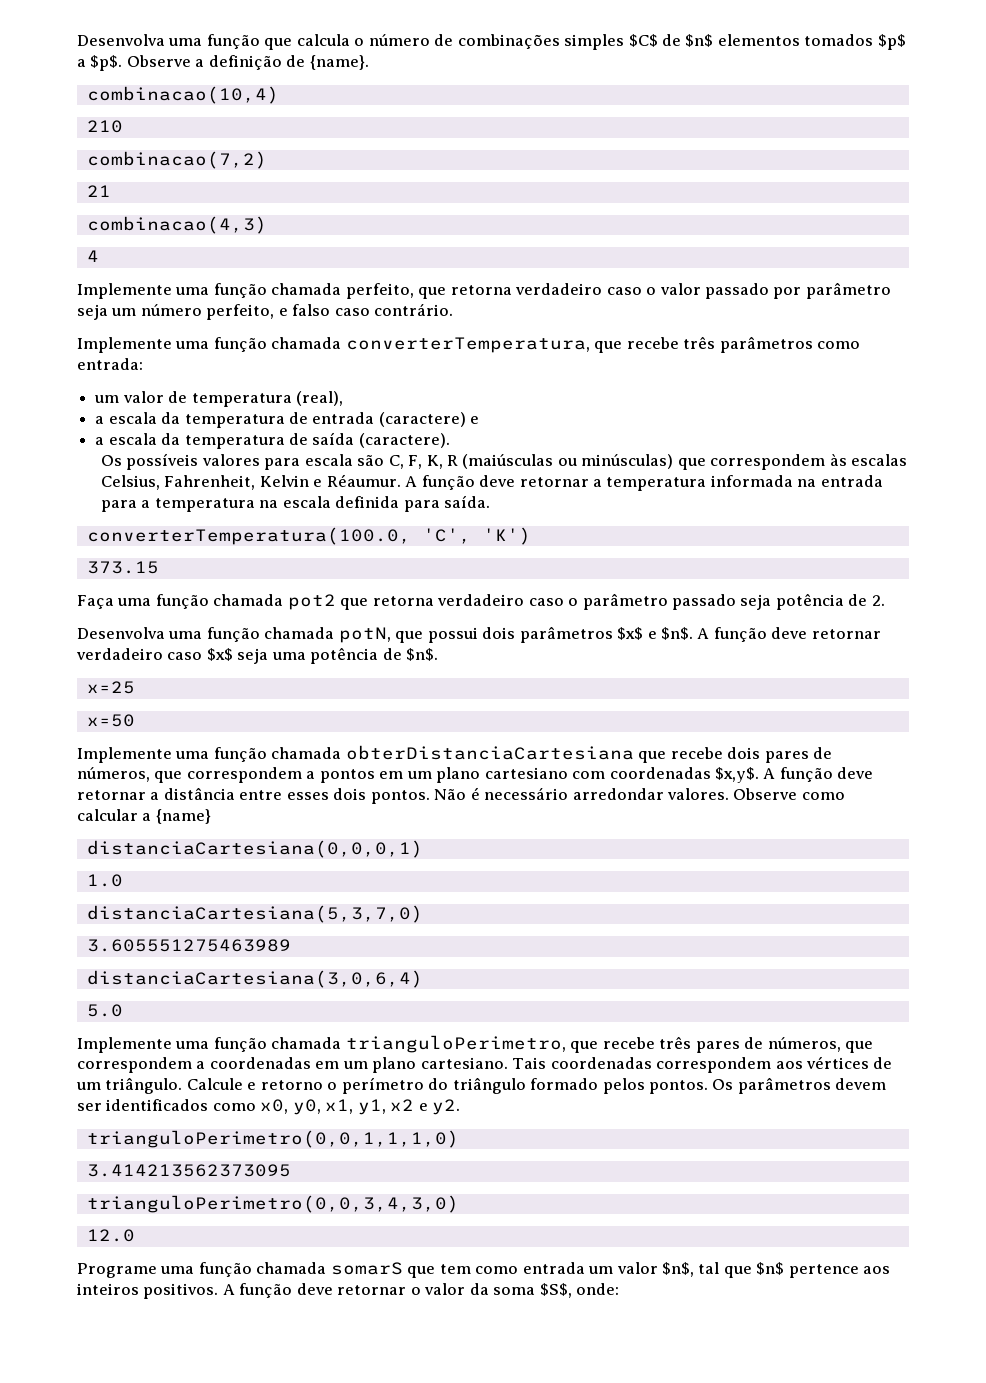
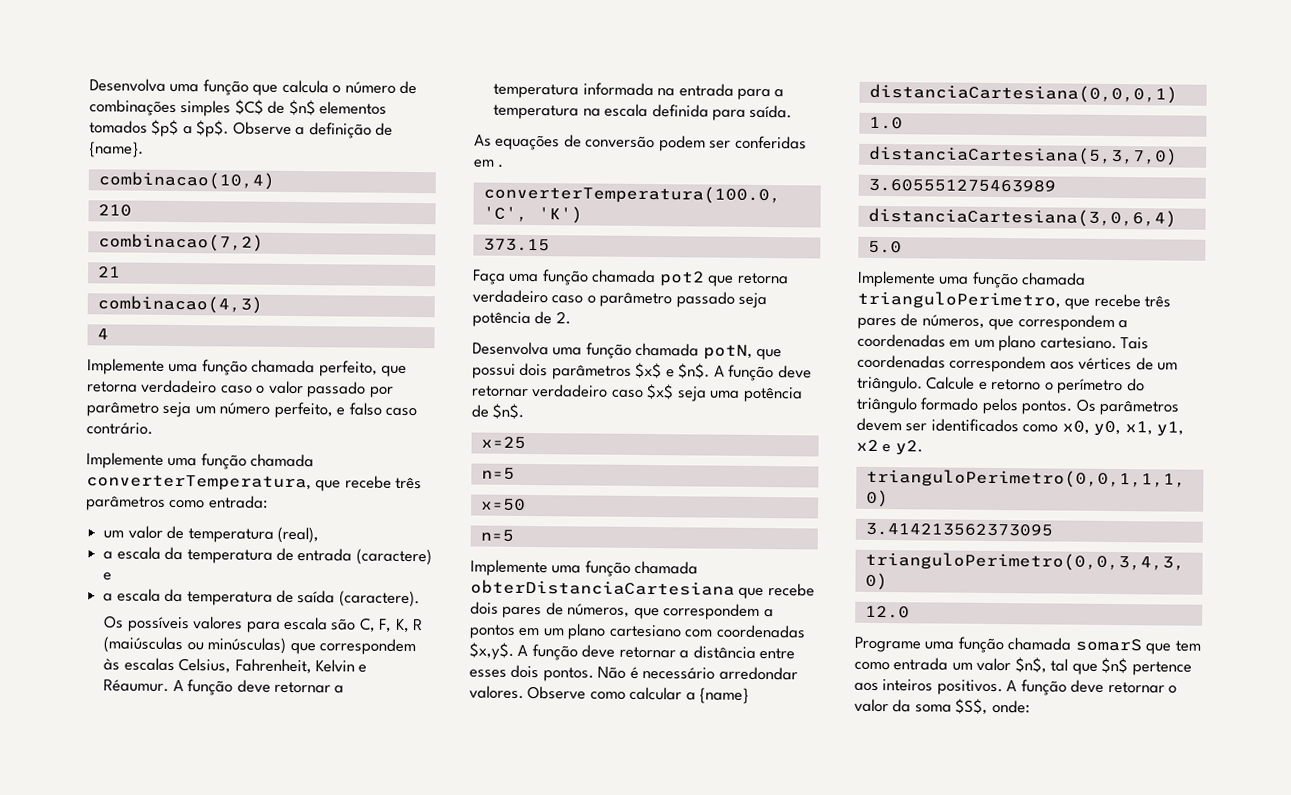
+ As equações de conversão podem ser conferidas em .
  x=25
+ n=5
  x=50
+ n=5

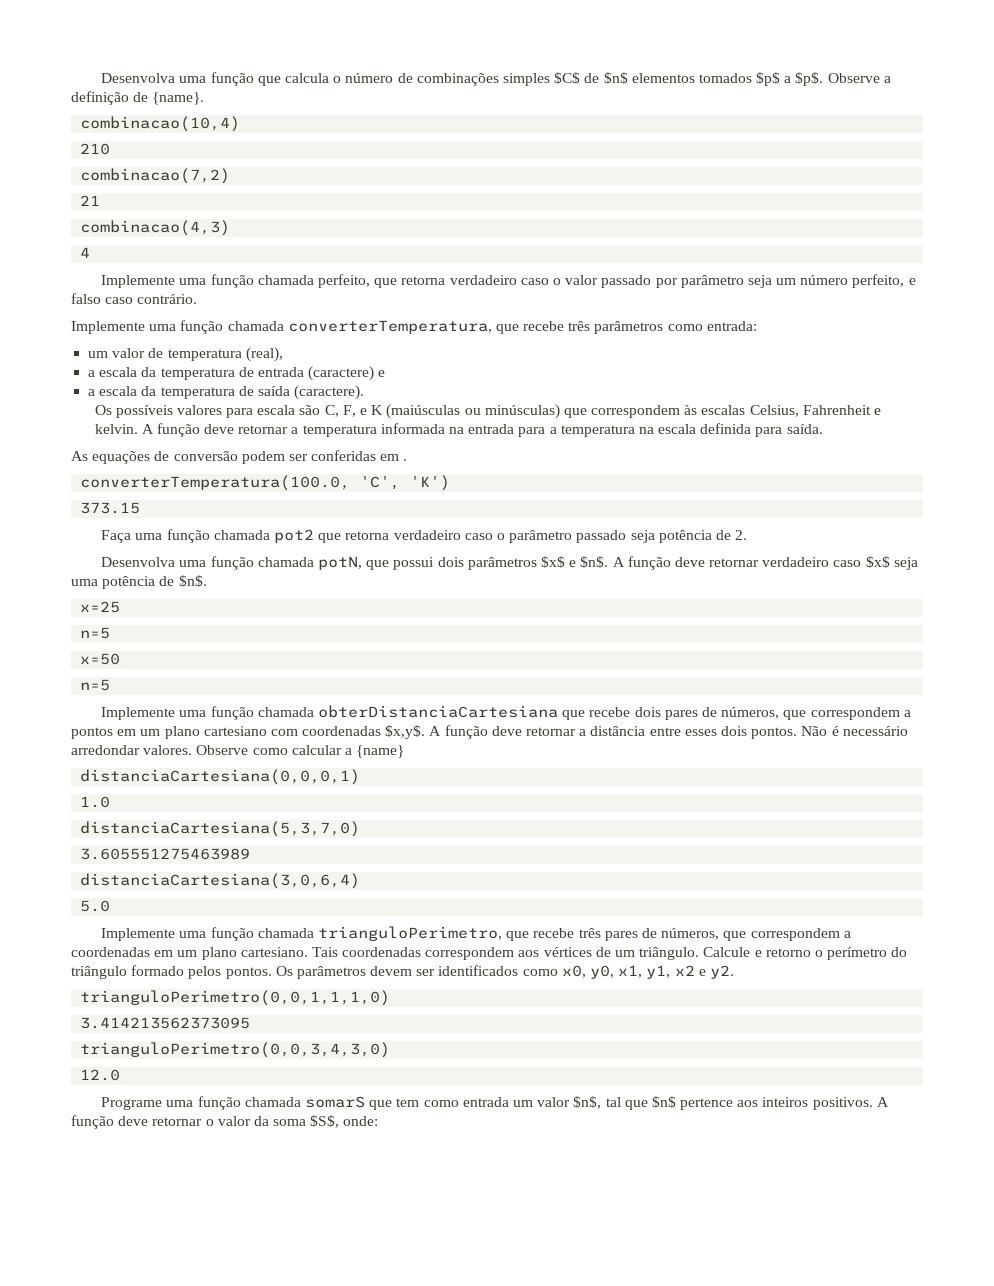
- Os possíveis valores para escala são C, F, K, R (maiúsculas ou minúsculas) que correspondem às escalas Celsius, Fahrenheit, Kelvin e Réaumur.
+ Os possíveis valores para escala são C, F, e K (maiúsculas ou minúsculas) que correspondem às escalas Celsius, Fahrenheit e kelvin.

